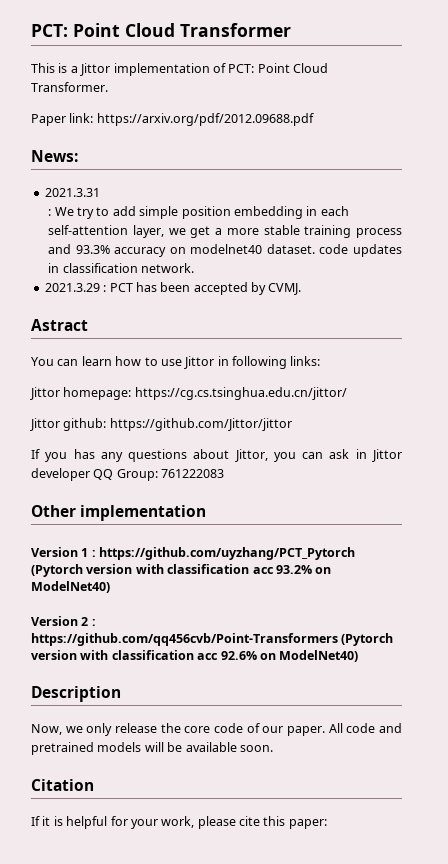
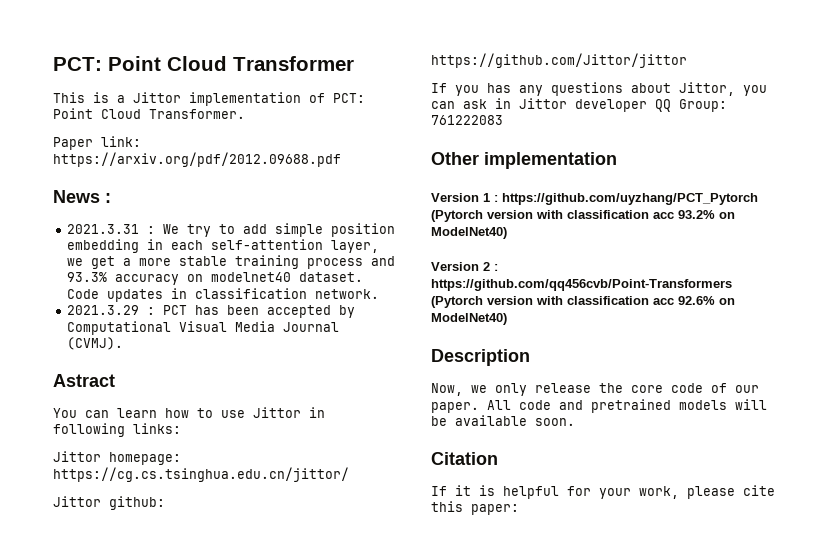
- News:
+ News :
- 2021.3.31
- : We try to add simple position embedding in each self-attention layer, we get a more stable training process and 93.3% accuracy on modelnet40 dataset. code updates in classification network.
+ 2021.3.31 : We try to add simple position embedding in each self-attention layer, we get a more stable training process and 93.3% accuracy on modelnet40 dataset. Code updates in classification network.
- 2021.3.29 : PCT has been accepted by CVMJ.
+ 2021.3.29 : PCT has been accepted by Computational Visual Media Journal (CVMJ).

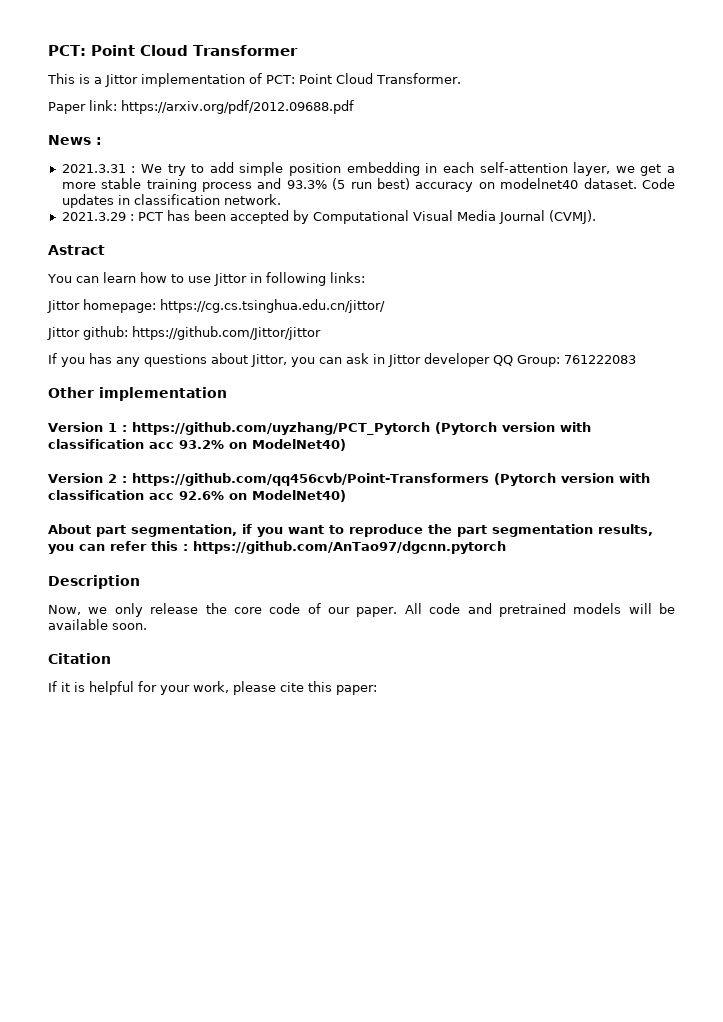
- 2021.3.31 : We try to add simple position embedding in each self-attention layer, we get a more stable training process and 93.3% accuracy on modelnet40 dataset.
+ 2021.3.31 : We try to add simple position embedding in each self-attention layer, we get a more stable training process and 93.3% (5 run best) accuracy on modelnet40 dataset.
+ About part segmentation, if you want to reproduce the part segmentation results, you can refer this : https://github.com/AnTao97/dgcnn.pytorch

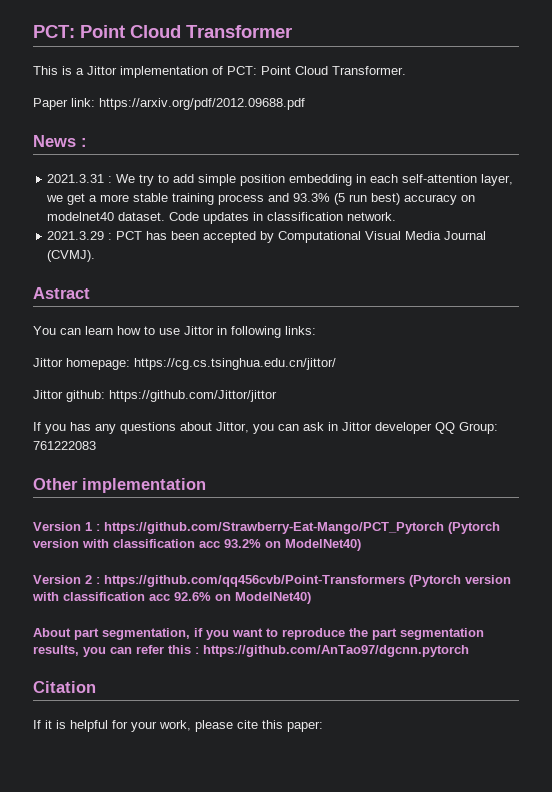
- Version 1 : https://github.com/uyzhang/PCT_Pytorch (Pytorch version with classification acc 93.2% on ModelNet40)
+ Version 1 : https://github.com/Strawberry-Eat-Mango/PCT_Pytorch (Pytorch version with classification acc 93.2% on ModelNet40)
- Description
- Now, we only release the core code of our paper. All code and pretrained models will be available soon.

